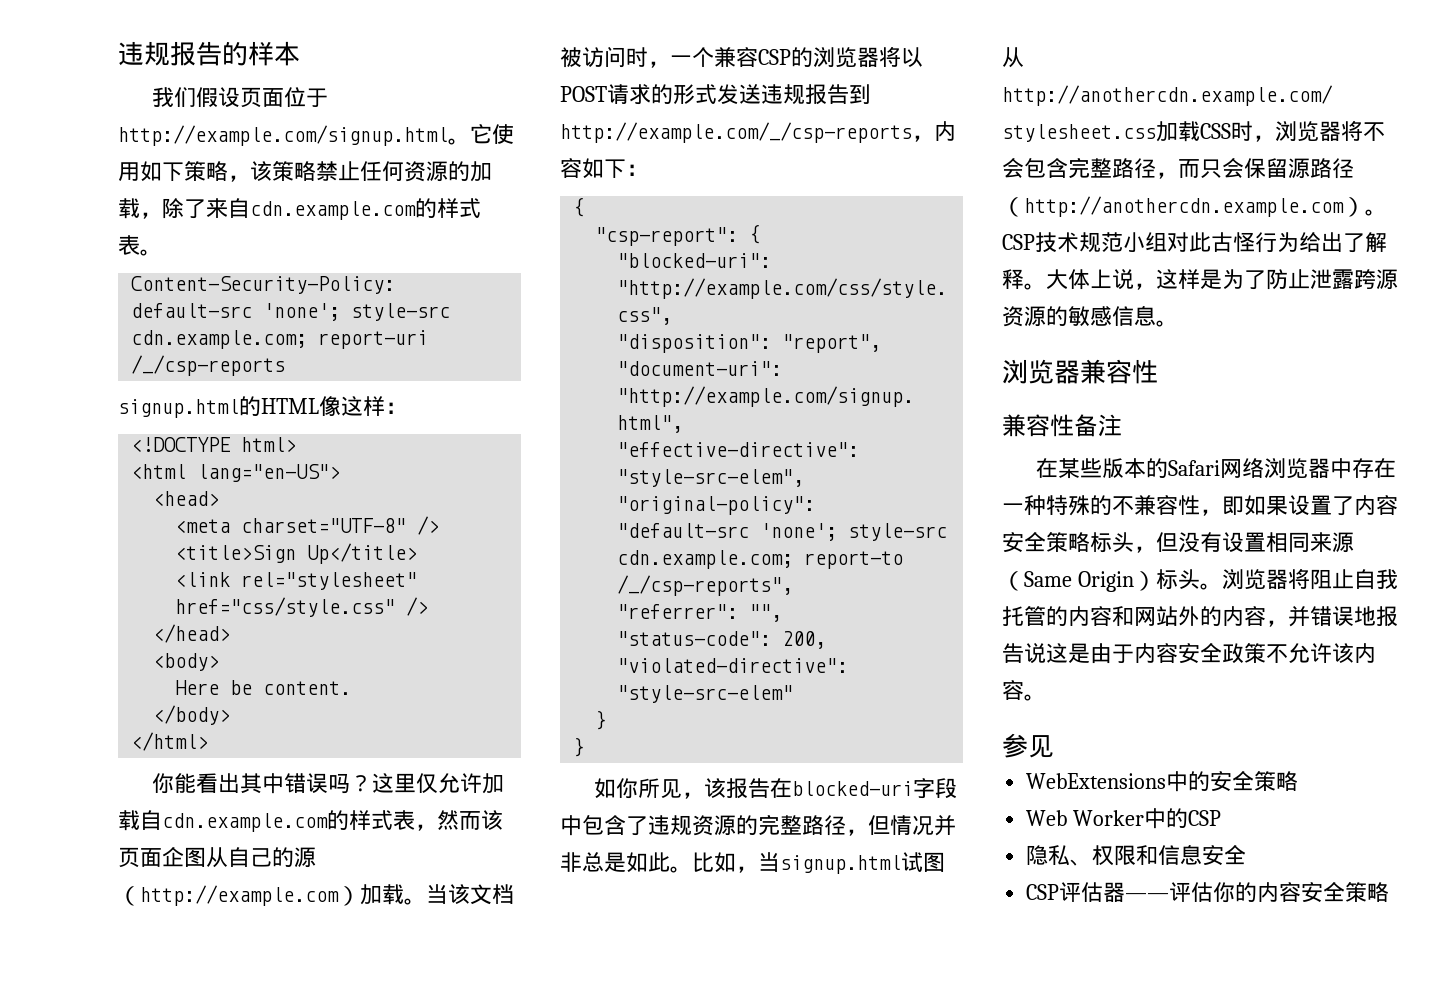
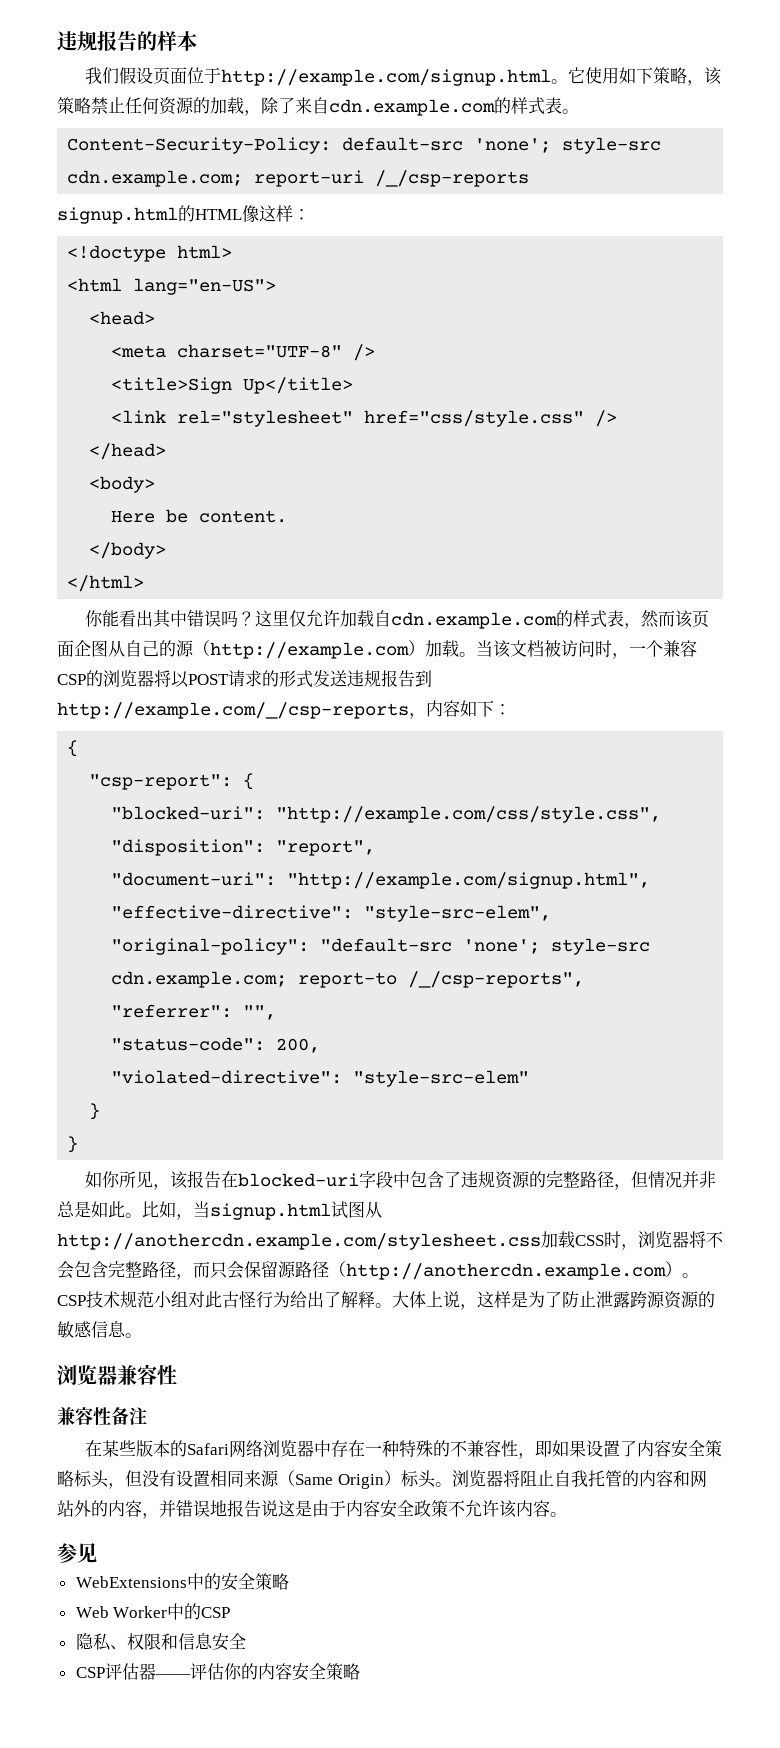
- <!DOCTYPE html>
+ <!doctype html>

